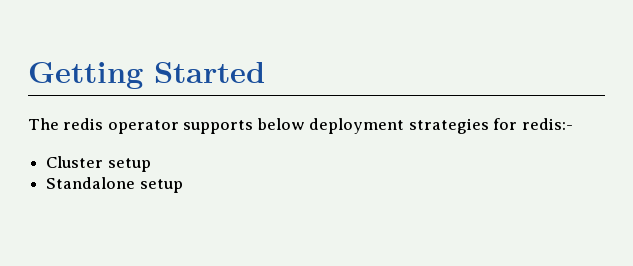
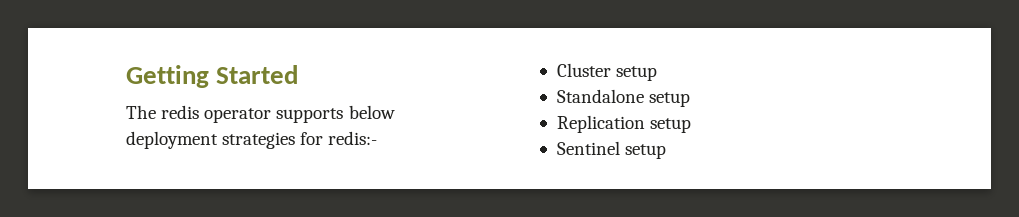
+ Replication setup
+ Sentinel setup

